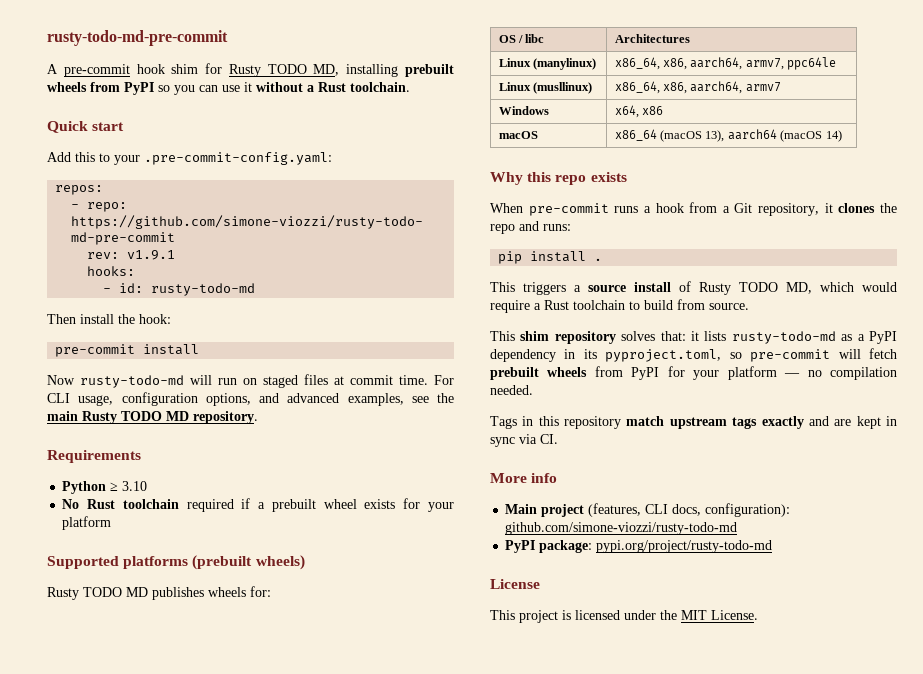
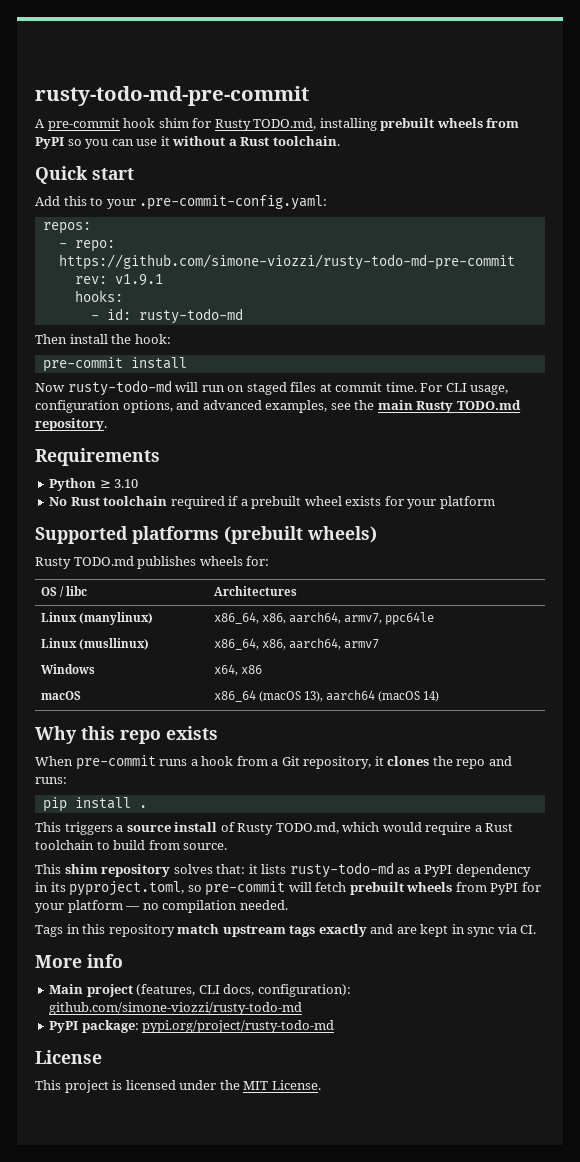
- A pre-commit hook shim for Rusty TODO MD, installing prebuilt wheels from PyPI so you can use it without a Rust toolchain.
+ A pre-commit hook shim for Rusty TODO.md, installing prebuilt wheels from PyPI so you can use it without a Rust toolchain.
- For CLI usage, configuration options, and advanced examples, see the main Rusty TODO MD repository.
+ For CLI usage, configuration options, and advanced examples, see the main Rusty TODO.md repository.
- Rusty TODO MD publishes wheels for:
+ Rusty TODO.md publishes wheels for:
- This triggers a source install of Rusty TODO MD, which would require a Rust toolchain to build from source.
+ This triggers a source install of Rusty TODO.md, which would require a Rust toolchain to build from source.

